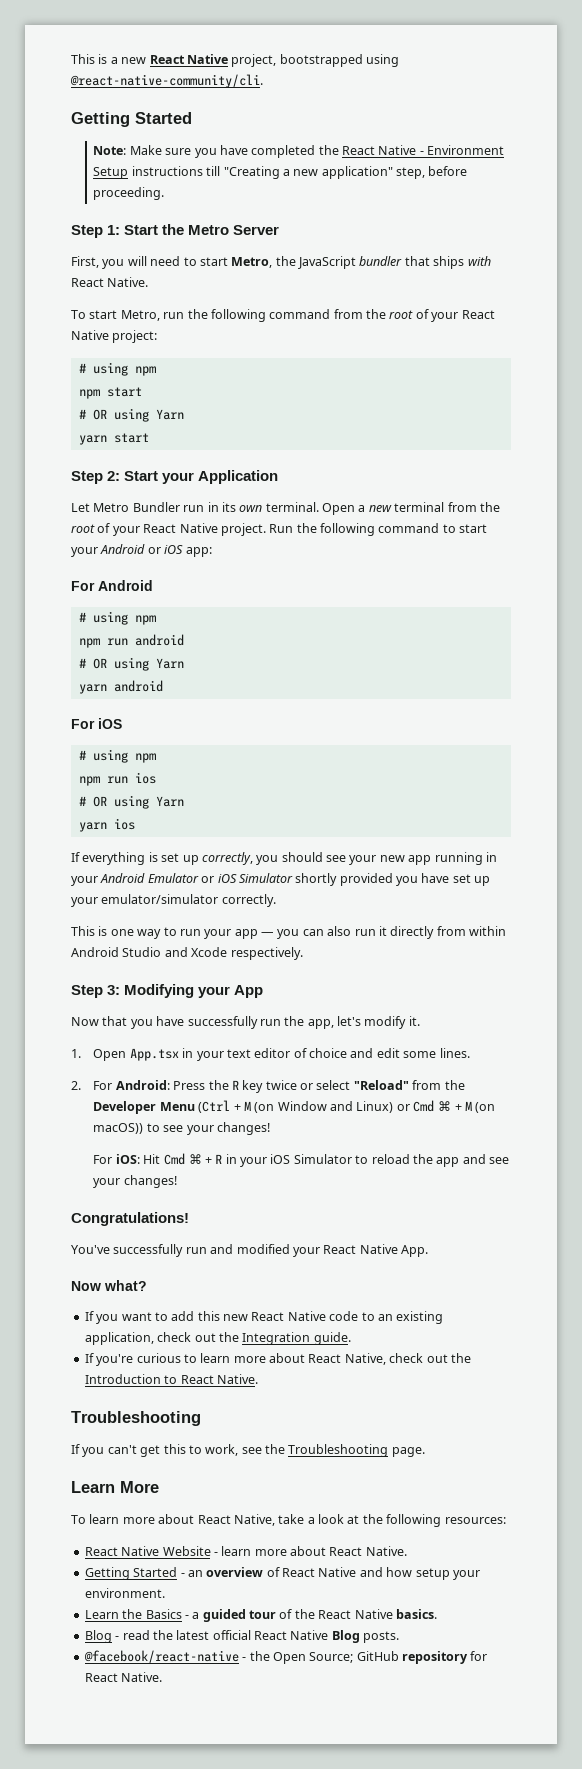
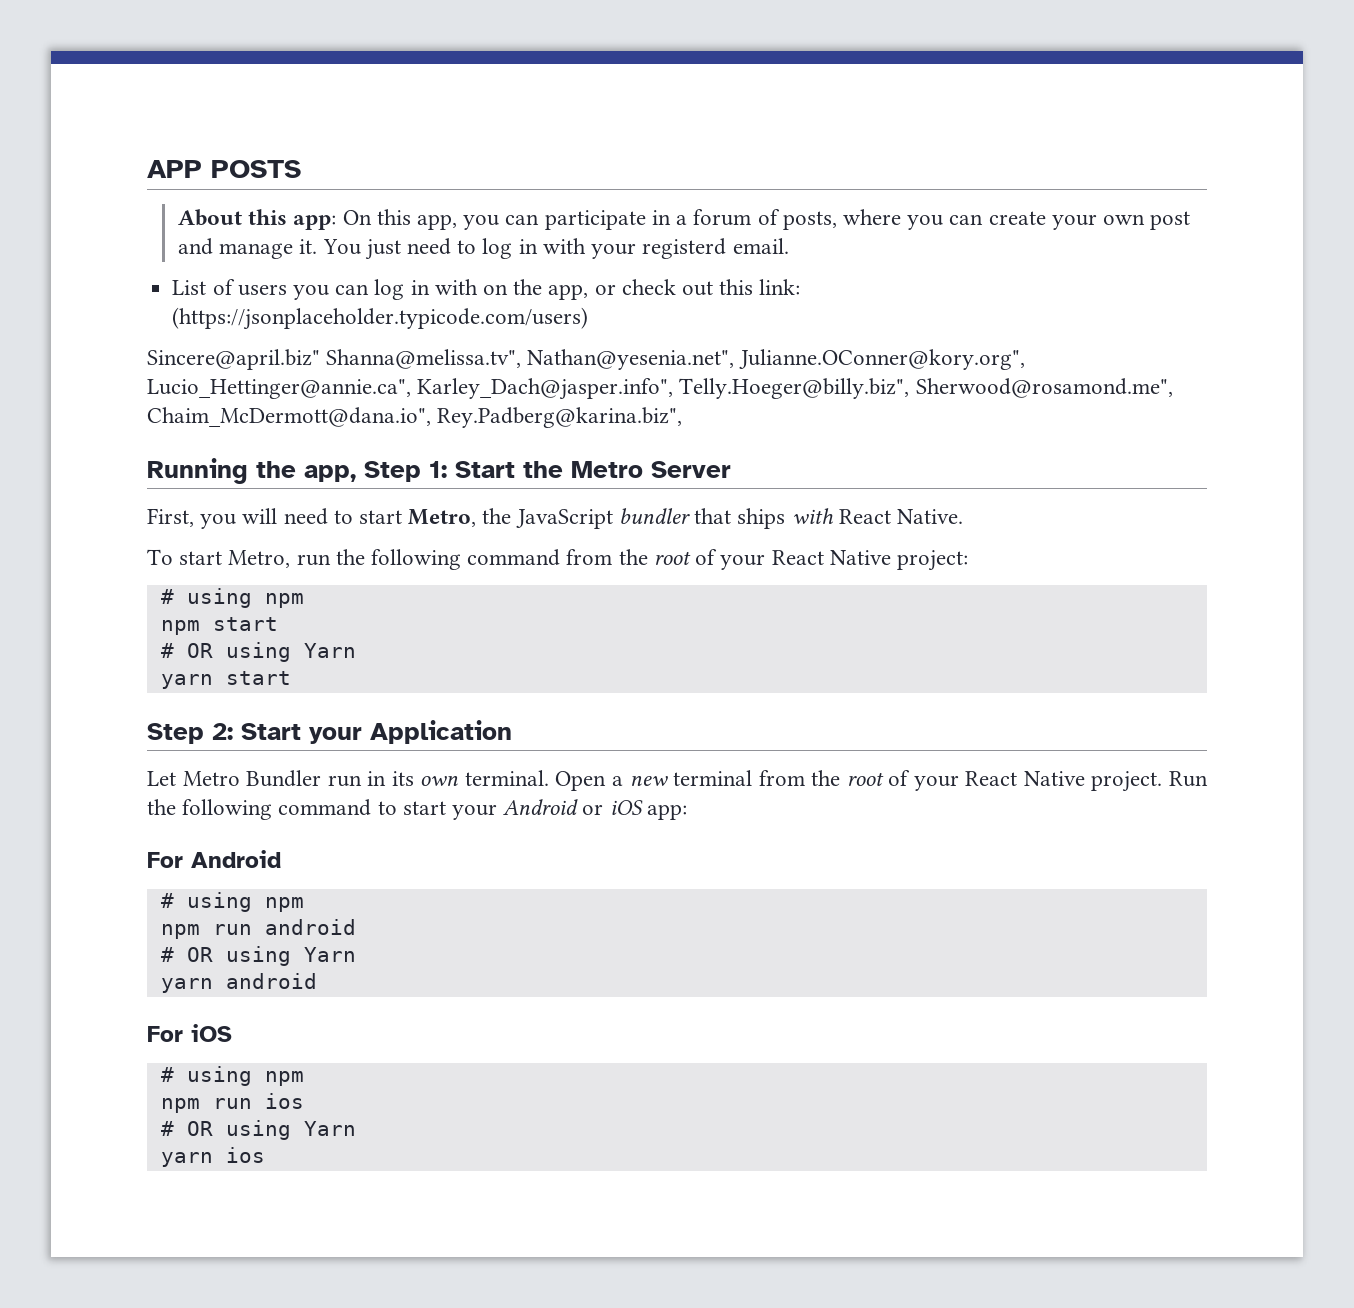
- This is a new React Native project, bootstrapped using @react-native-community/cli.
- Getting Started
- Note: Make sure you have completed the React Native - Environment Setup instructions till "Creating a new application" step, before proceeding.
- Step 1: Start the Metro Server
+ APP POSTS
+ About this app: On this app, you can participate in a forum of posts, where you can create your own post and manage it. You just need to log in with your registerd email.
+ List of users you can log in with on the app, or check out this link: (https://jsonplaceholder.typicode.com/users)
+ Sincere@april.biz" Shanna@melissa.tv", Nathan@yesenia.net", Julianne.OConner@kory.org", Lucio_Hettinger@annie.ca", Karley_Dach@jasper.info", Telly.Hoeger@billy.biz", Sherwood@rosamond.me", Chaim_McDermott@dana.io", Rey.Padberg@karina.biz",
+ Running the app, Step 1: Start the Metro Server
- If everything is set up correctly, you should see your new app running in your Android Emulator or iOS Simulator shortly provided you have set up your emulator/simulator correctly.
- This is one way to run your app — you can also run it directly from within Android Studio and Xcode respectively.
- Step 3: Modifying your App
- Now that you have successfully run the app, let's modify it.
- 1. Open App.tsx in your text editor of choice and edit some lines.
- 2. For Android: Press the R key twice or select "Reload" from the Developer Menu (Ctrl + M (on Window and Linux) or Cmd ⌘ + M (on macOS)) to see your changes!
- For iOS: Hit Cmd ⌘ + R in your iOS Simulator to reload the app and see your changes!
- Congratulations!
- You've successfully run and modified your React Native App.
- Now what?
- If you want to add this new React Native code to an existing application, check out the Integration guide.
- If you're curious to learn more about React Native, check out the Introduction to React Native.
- Troubleshooting
- If you can't get this to work, see the Troubleshooting page.
- Learn More
- To learn more about React Native, take a look at the following resources:
- React Native Website - learn more about React Native.
- Getting Started - an overview of React Native and how setup your environment.
- Learn the Basics - a guided tour of the React Native basics.
- Blog - read the latest official React Native Blog posts.
- @facebook/react-native - the Open Source; GitHub repository for React Native.

